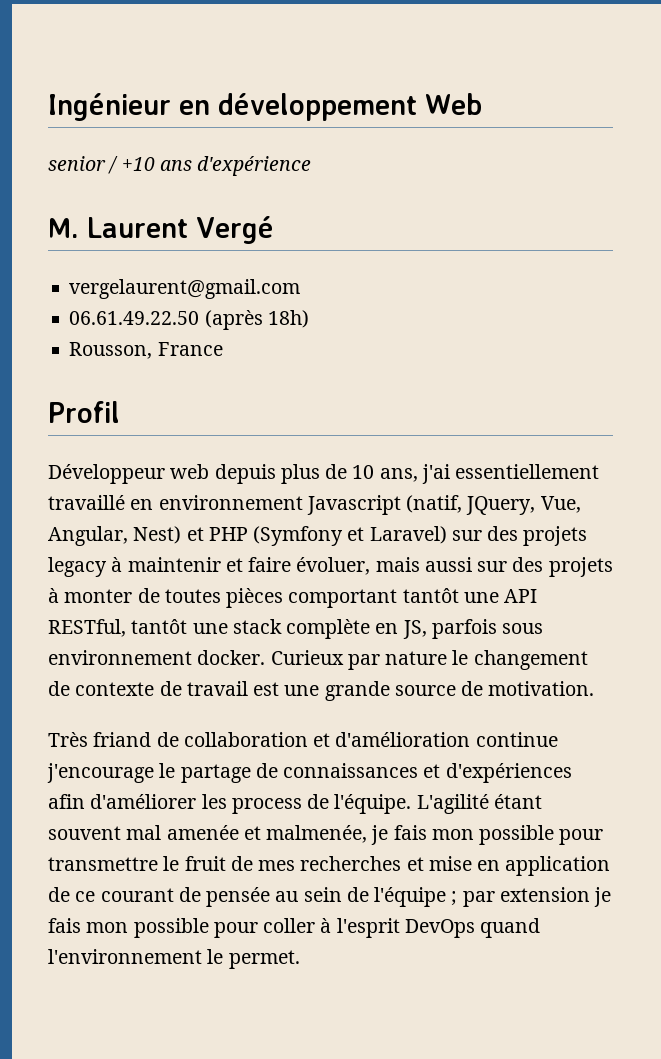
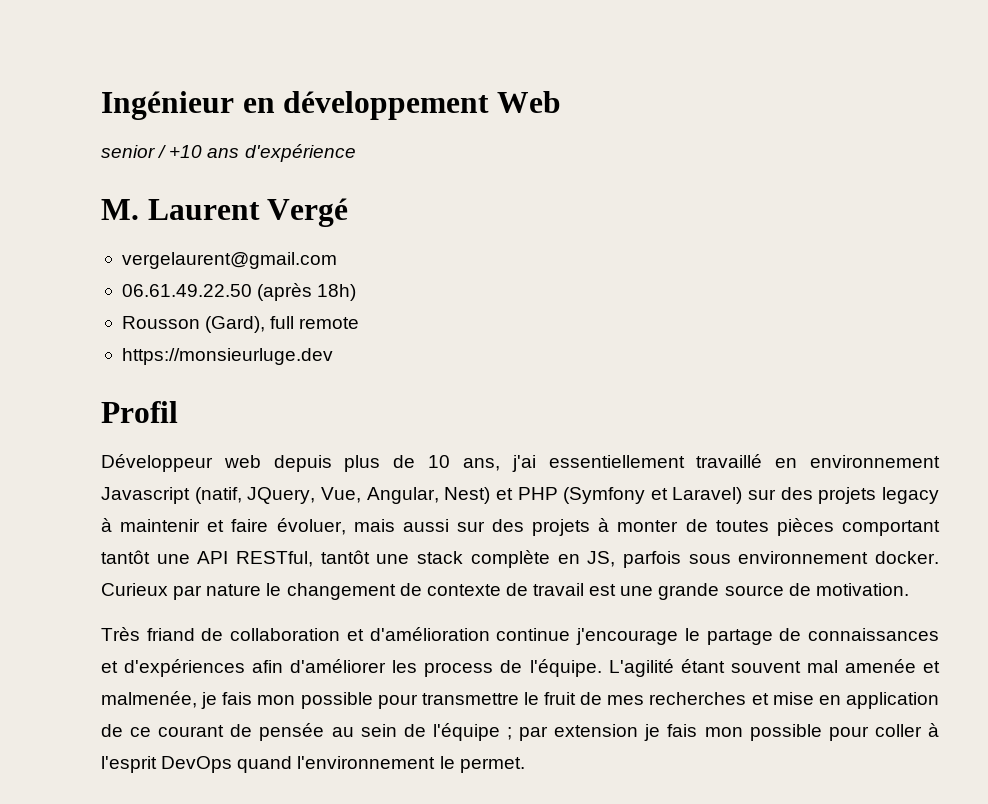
- Rousson, France
+ Rousson (Gard), full remote
+ https://monsieurluge.dev

